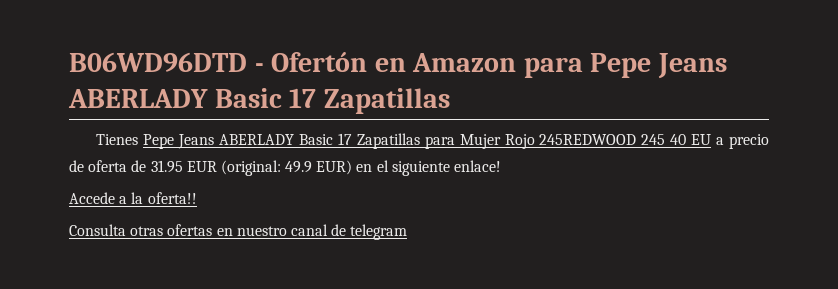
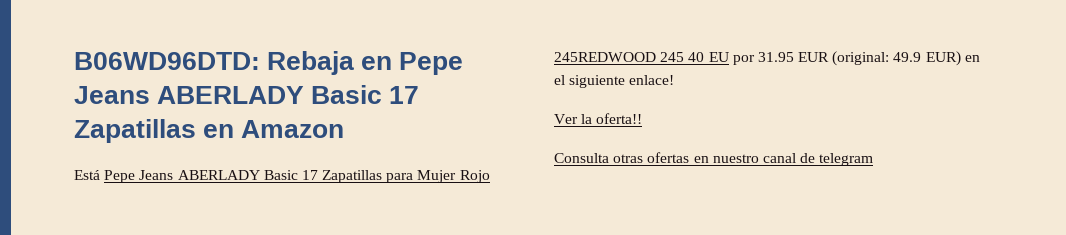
- B06WD96DTD - Ofertón en Amazon para Pepe Jeans ABERLADY Basic 17 Zapatillas
- Tienes Pepe Jeans ABERLADY Basic 17 Zapatillas para Mujer Rojo 245REDWOOD 245 40 EU a precio de oferta de 31.95 EUR (original: 49.9 EUR) en el siguiente enlace!
+ B06WD96DTD: Rebaja en Pepe Jeans ABERLADY Basic 17 Zapatillas en Amazon
+ Está Pepe Jeans ABERLADY Basic 17 Zapatillas para Mujer Rojo 245REDWOOD 245 40 EU por 31.95 EUR (original: 49.9 EUR) en el siguiente enlace!
- Accede a la oferta!!
+ Ver la oferta!!

